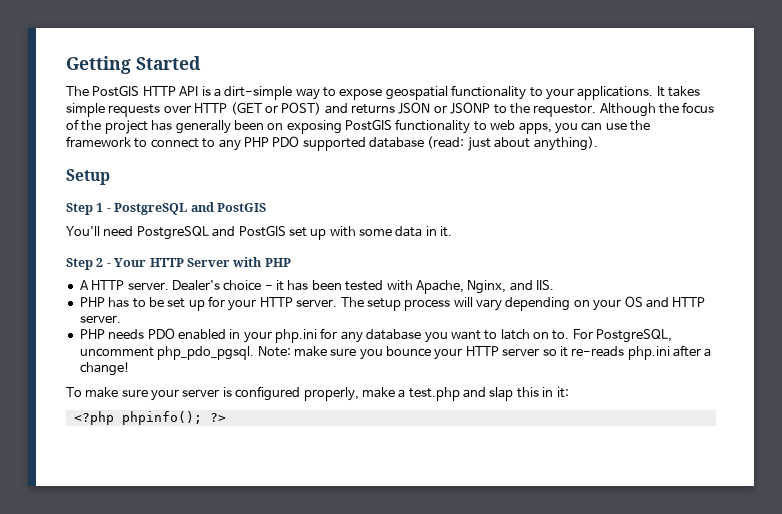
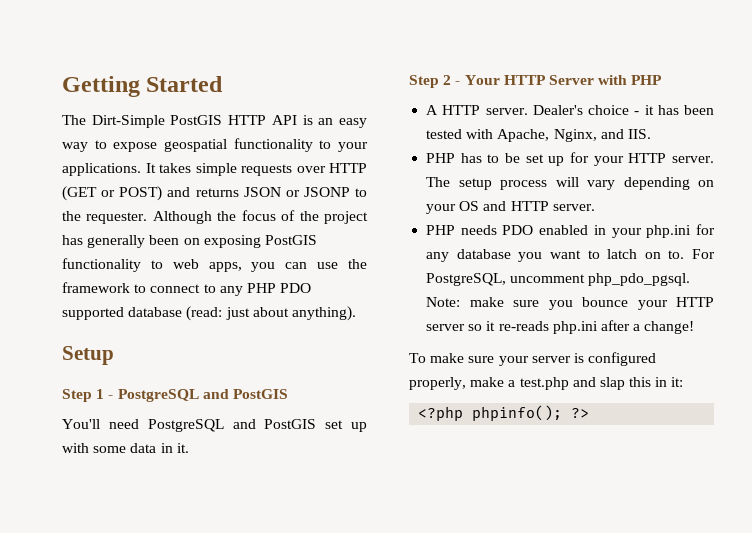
- The PostGIS HTTP API is a dirt-simple way to expose geospatial functionality to your applications.
+ The Dirt-Simple PostGIS HTTP API is an easy way to expose geospatial functionality to your applications.
- It takes simple requests over HTTP (GET or POST) and returns JSON or JSONP to the requestor.
+ It takes simple requests over HTTP (GET or POST) and returns JSON or JSONP to the requester.

